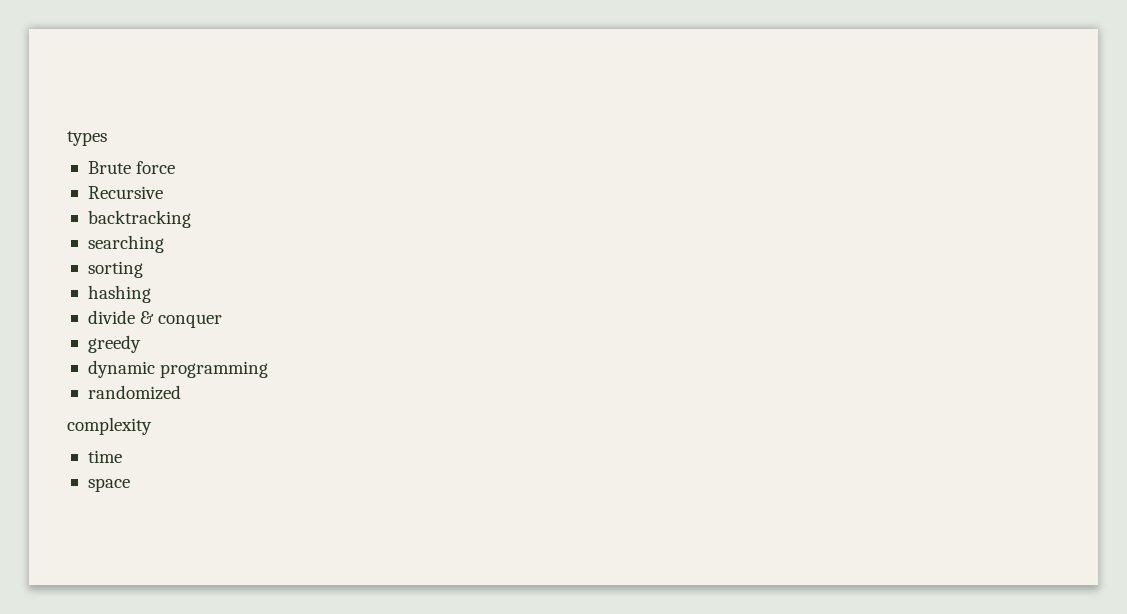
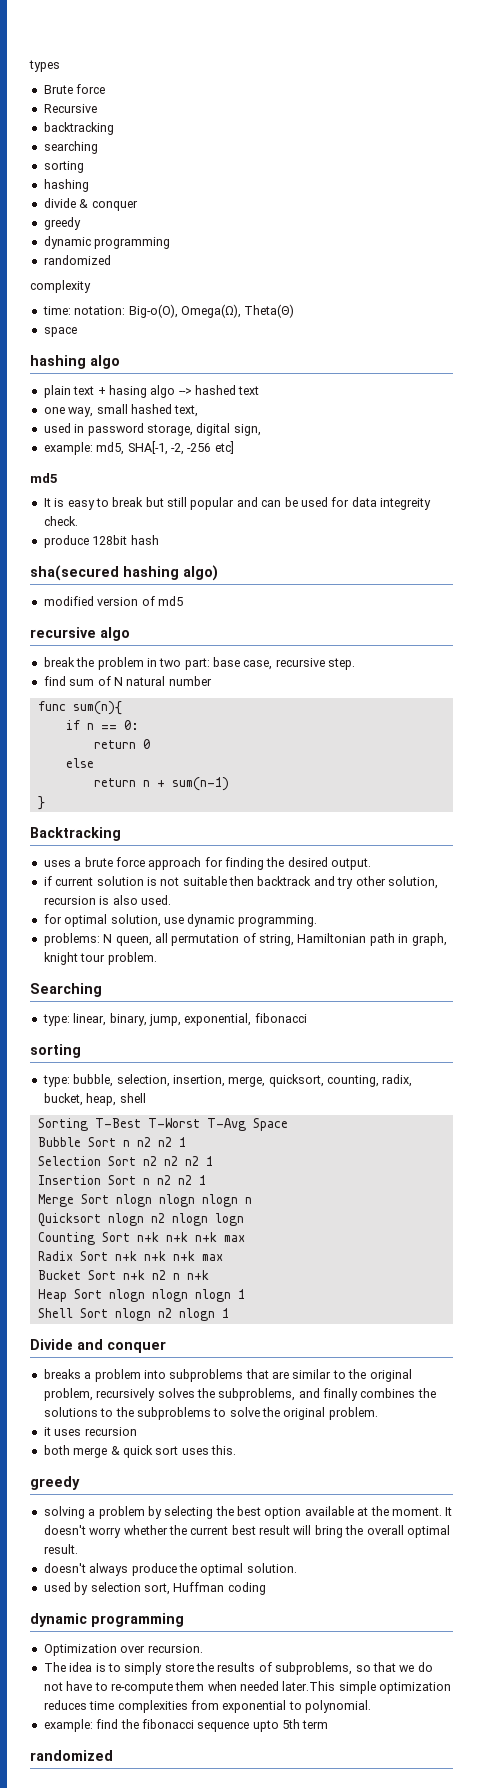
- time
+ time: notation: Big-o(O), Omega(Ω), Theta(Θ)
  space
+ hashing algo
+ plain text + hasing algo --> hashed text
+ one way, small hashed text,
+ used in password storage, digital sign,
+ example: md5, SHA[-1, -2, -256 etc]
+ md5
+ It is easy to break but still popular and can be used for data integreity check.
+ produce 128bit hash
+ sha(secured hashing algo)
+ modified version of md5
+ recursive algo
+ break the problem in two part: base case, recursive step.
+ find sum of N natural number
+ func sum(n){
+ if n == 0:
+ return 0
+ else
+ return n + sum(n-1)
+ }
+ Backtracking
+ uses a brute force approach for finding the desired output.
+ if current solution is not suitable then backtrack and try other solution, recursion is also used.
+ for optimal solution, use dynamic programming.
+ problems: N queen, all permutation of string, Hamiltonian path in graph, knight tour problem.
+ Searching
+ type: linear, binary, jump, exponential, fibonacci
+ sorting
+ type: bubble, selection, insertion, merge, quicksort, counting, radix, bucket, heap, shell
+ Sorting T-Best T-Worst T-Avg Space
+ Bubble Sort n n2 n2 1
+ Selection Sort n2 n2 n2 1
+ Insertion Sort n n2 n2 1
+ Merge Sort nlogn nlogn nlogn n
+ Quicksort nlogn n2 nlogn logn
+ Counting Sort n+k n+k n+k max
+ Radix Sort n+k n+k n+k max
+ Bucket Sort n+k n2 n n+k
+ Heap Sort nlogn nlogn nlogn 1
+ Shell Sort nlogn n2 nlogn 1
+ Divide and conquer
+ breaks a problem into subproblems that are similar to the original problem, recursively solves the subproblems, and finally combines the solutions to the subproblems to solve the original problem.
+ it uses recursion
+ both merge & quick sort uses this.
+ greedy
+ solving a problem by selecting the best option available at the moment. It doesn't worry whether the current best result will bring the overall optimal result.
+ doesn't always produce the optimal solution.
+ used by selection sort, Huffman coding
+ dynamic programming
+ Optimization over recursion.
+ The idea is to simply store the results of subproblems, so that we do not have to re-compute them when needed later.This simple optimization reduces time complexities from exponential to polynomial.
+ example: find the fibonacci sequence upto 5th term
+ randomized

